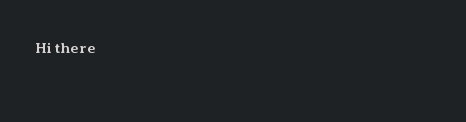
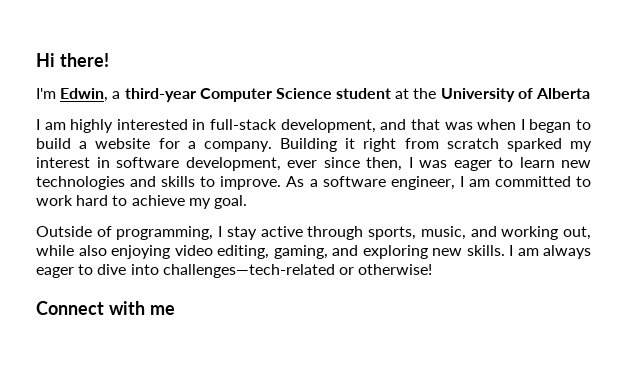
- Hi there
+ Hi there!
+ I'm Edwin, a third-year Computer Science student at the University of Alberta
+ I am highly interested in full-stack development, and that was when I began to build a website for a company. Building it right from scratch sparked my interest in software development, ever since then, I was eager to learn new technologies and skills to improve. As a software engineer, I am committed to work hard to achieve my goal.
+ Outside of programming, I stay active through sports, music, and working out, while also enjoying video editing, gaming, and exploring new skills. I am always eager to dive into challenges—tech-related or otherwise!
+ Connect with me

